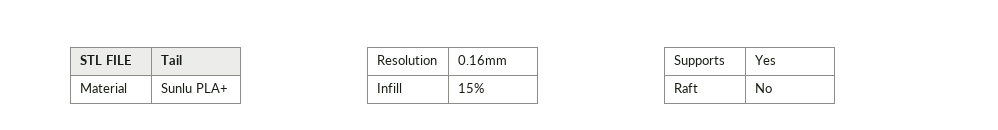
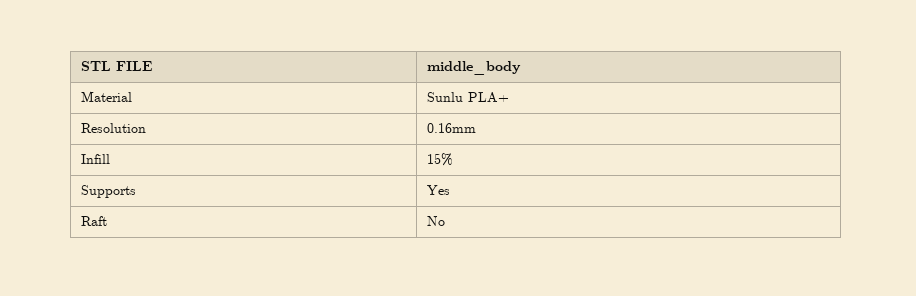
- STL FILE | Tail
+ STL FILE | middle_body

